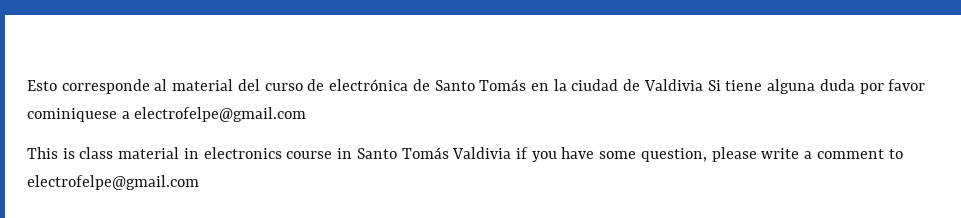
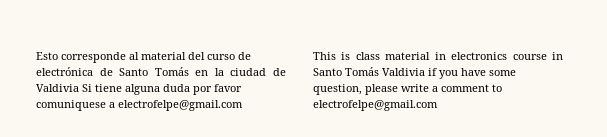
- Esto corresponde al material del curso de electrónica de Santo Tomás en la ciudad de Valdivia Si tiene alguna duda por favor cominiquese a electrofelpe@gmail.com
+ Esto corresponde al material del curso de electrónica de Santo Tomás en la ciudad de Valdivia Si tiene alguna duda por favor comuniquese a electrofelpe@gmail.com

